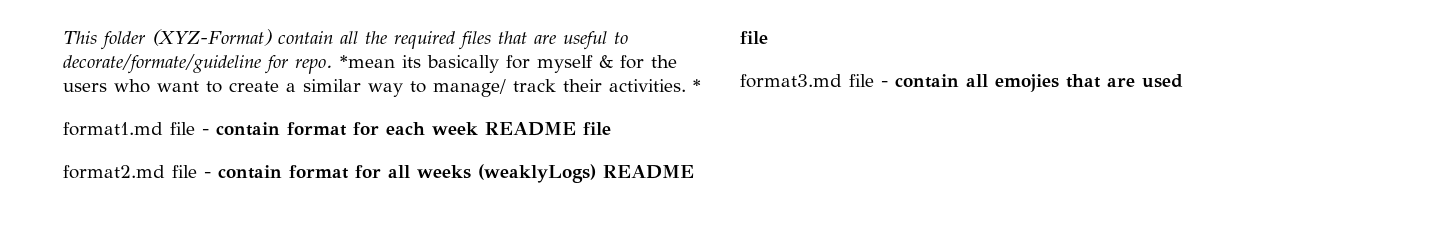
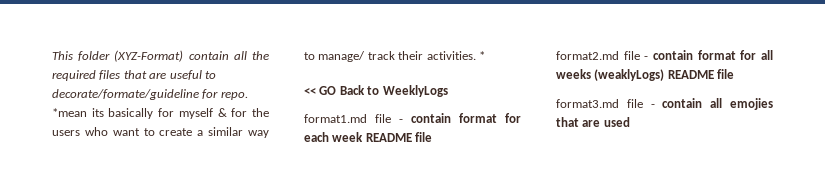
+ << GO Back to WeeklyLogs

